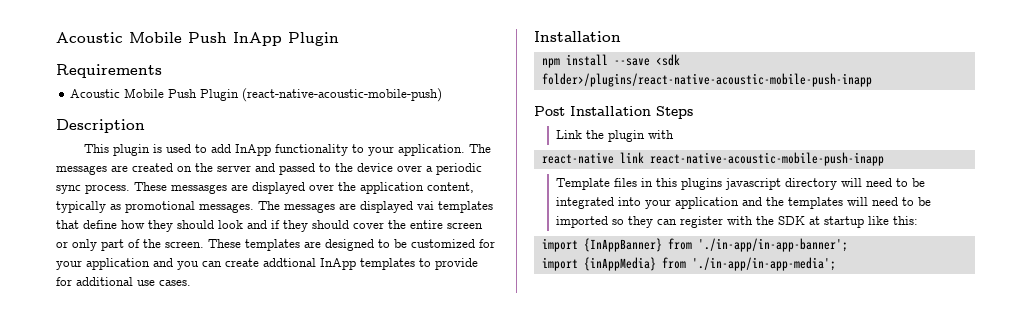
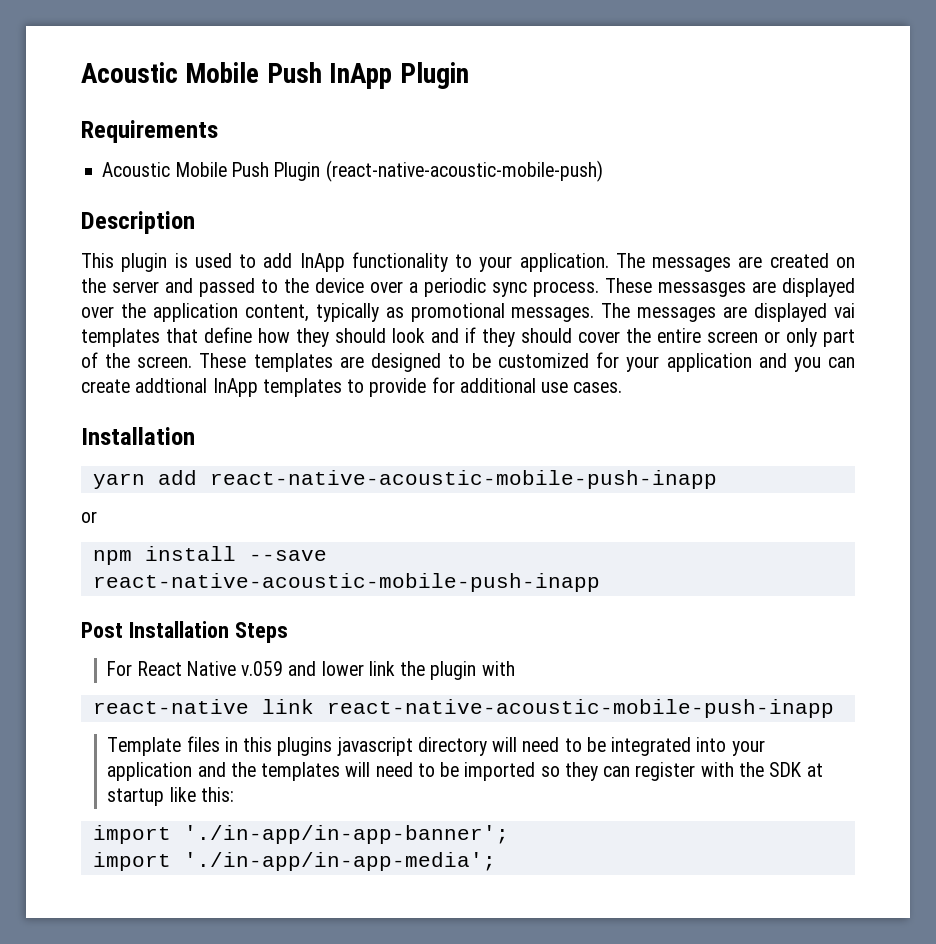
+ yarn add react-native-acoustic-mobile-push-inapp
+ or
- npm install --save <sdk folder>/plugins/react-native-acoustic-mobile-push-inapp
+ npm install --save react-native-acoustic-mobile-push-inapp
- Link the plugin with
+ For React Native v.059 and lower link the plugin with
- import {InAppBanner} from './in-app/in-app-banner';
+ import './in-app/in-app-banner';
- import {inAppMedia} from './in-app/in-app-media';
+ import './in-app/in-app-media';

